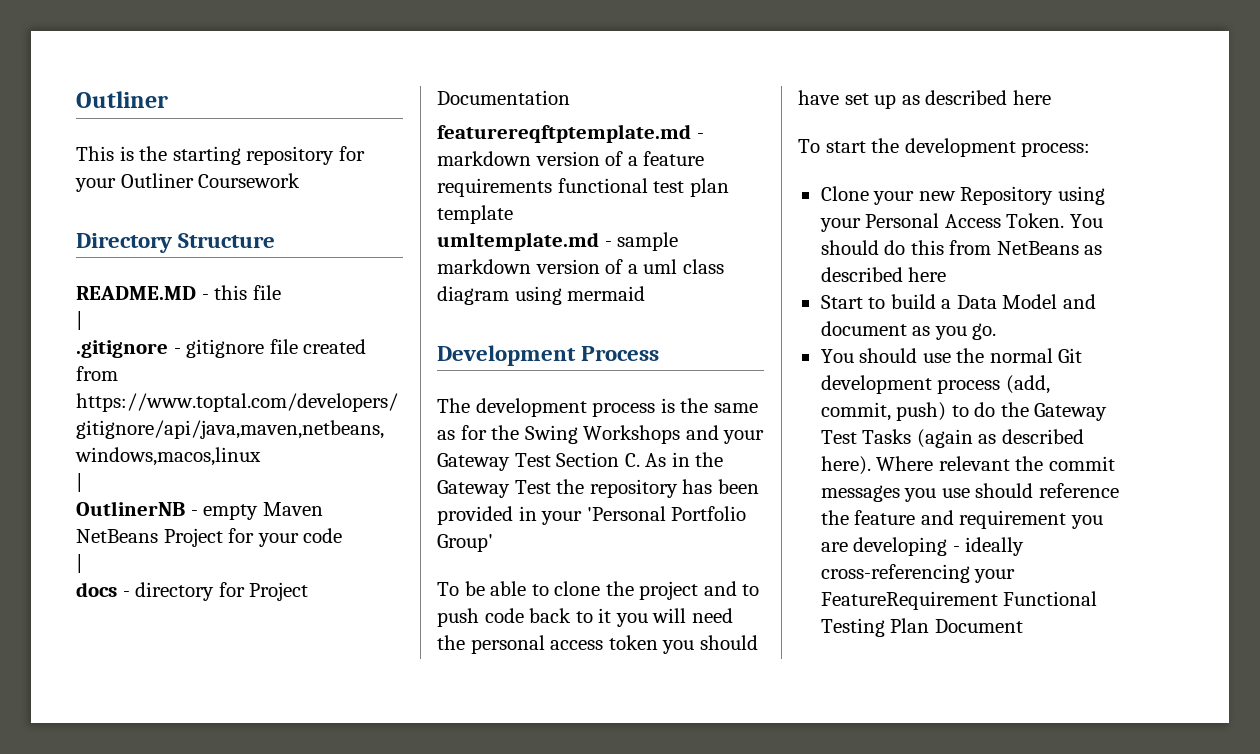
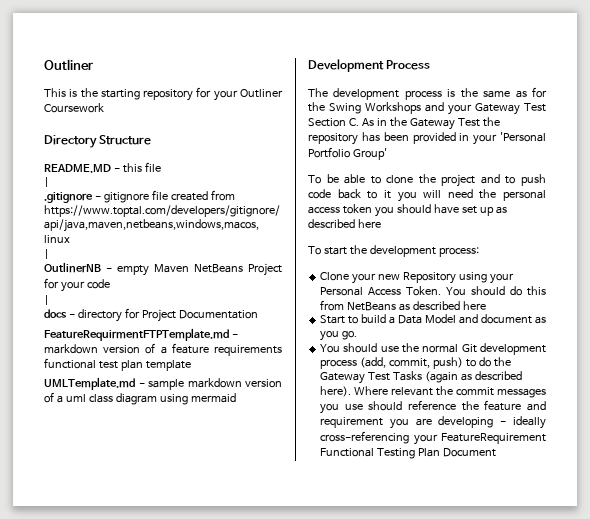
- featurereqftptemplate.md - markdown version of a feature requirements functional test plan template
+ FeatureRequirmentFTPTemplate.md - markdown version of a feature requirements functional test plan template
- umltemplate.md - sample markdown version of a uml class diagram using mermaid
+ UMLTemplate.md - sample markdown version of a uml class diagram using mermaid

